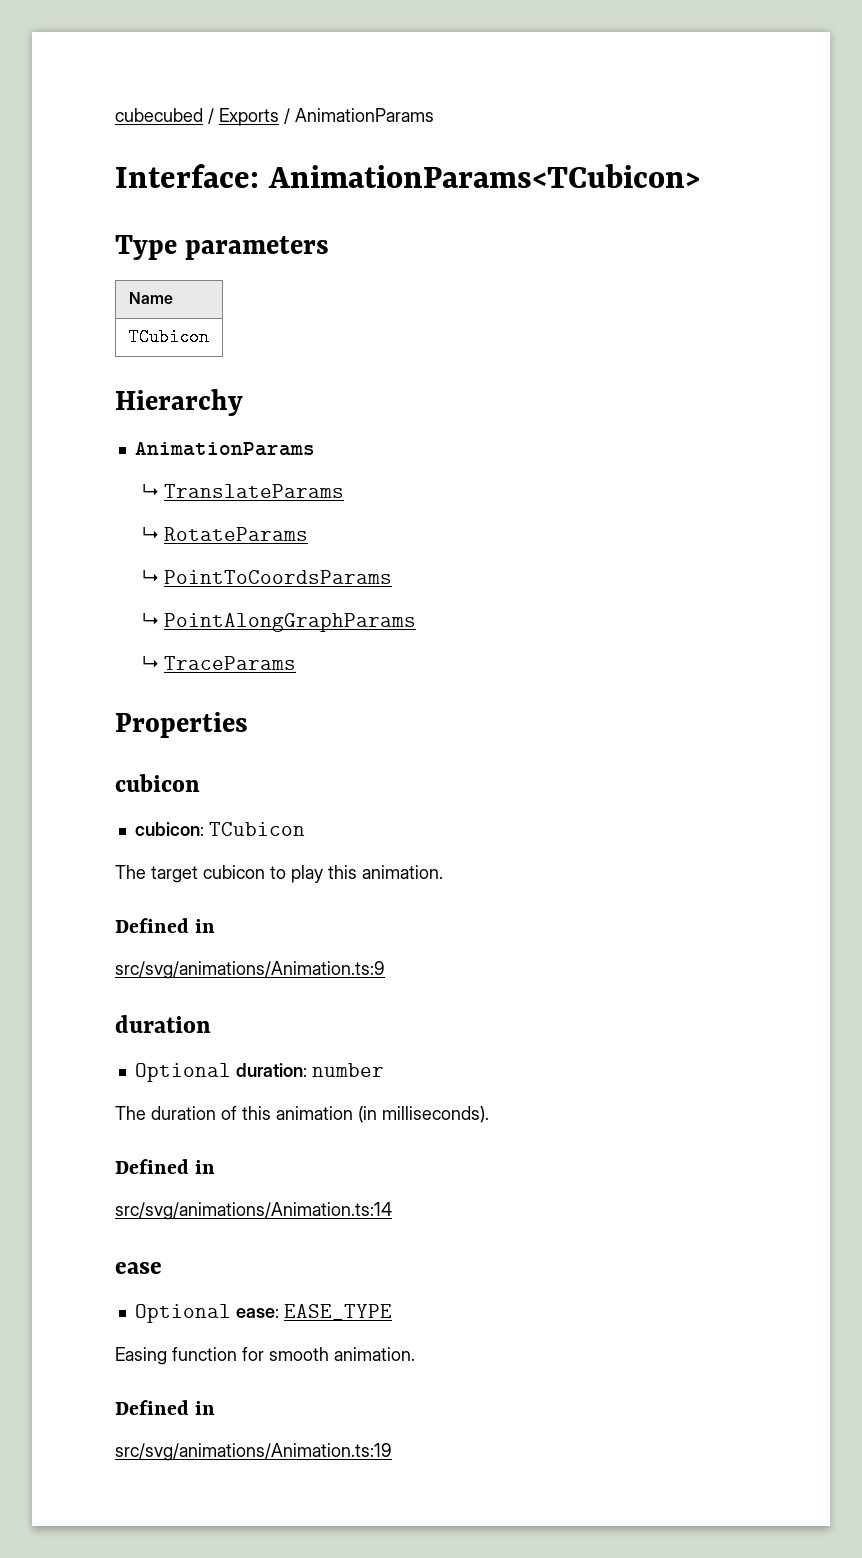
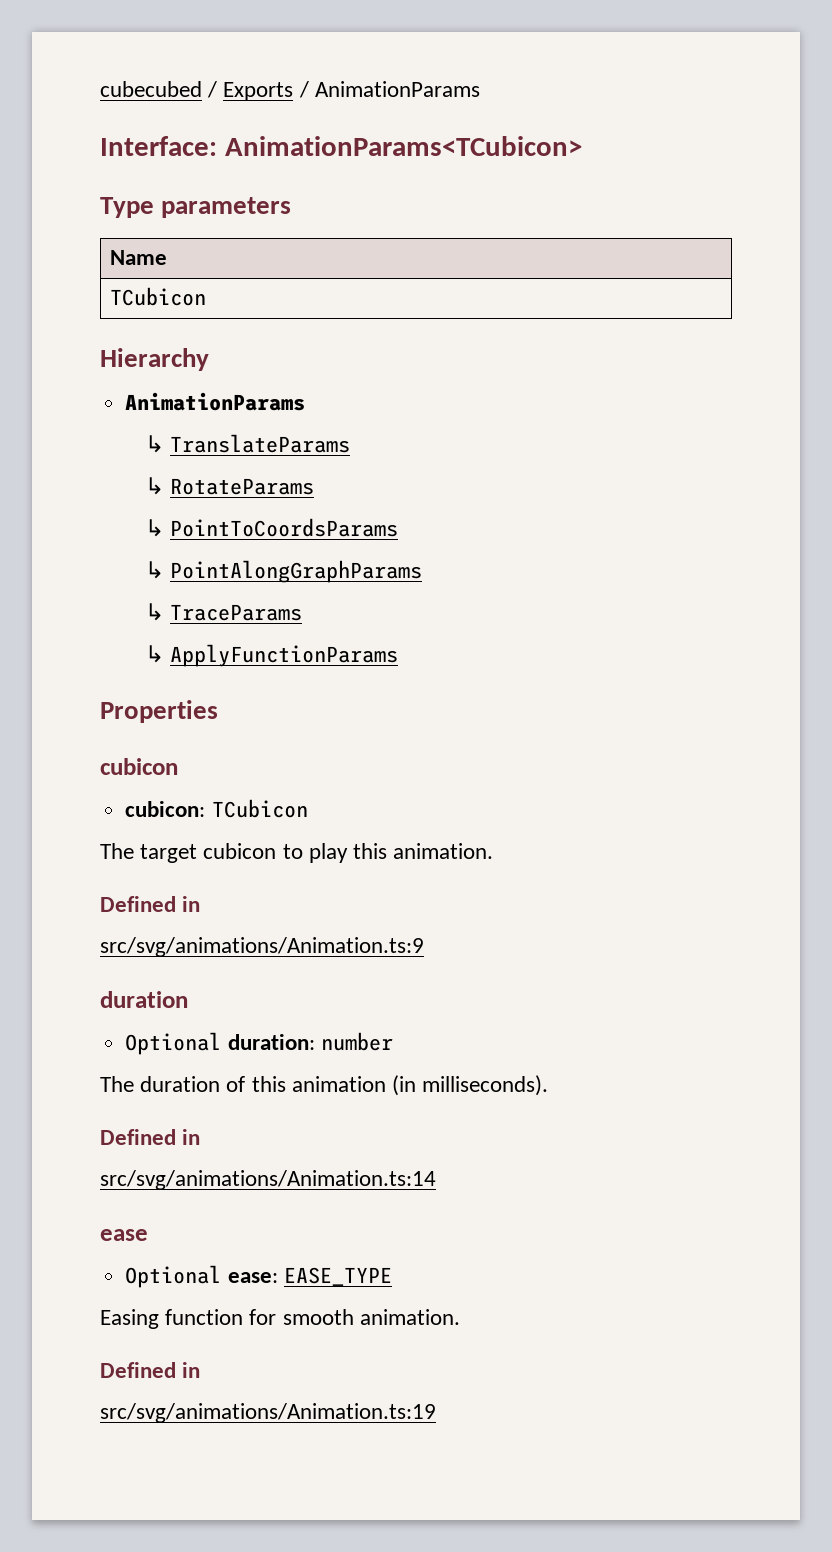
+ ↳ ApplyFunctionParams

